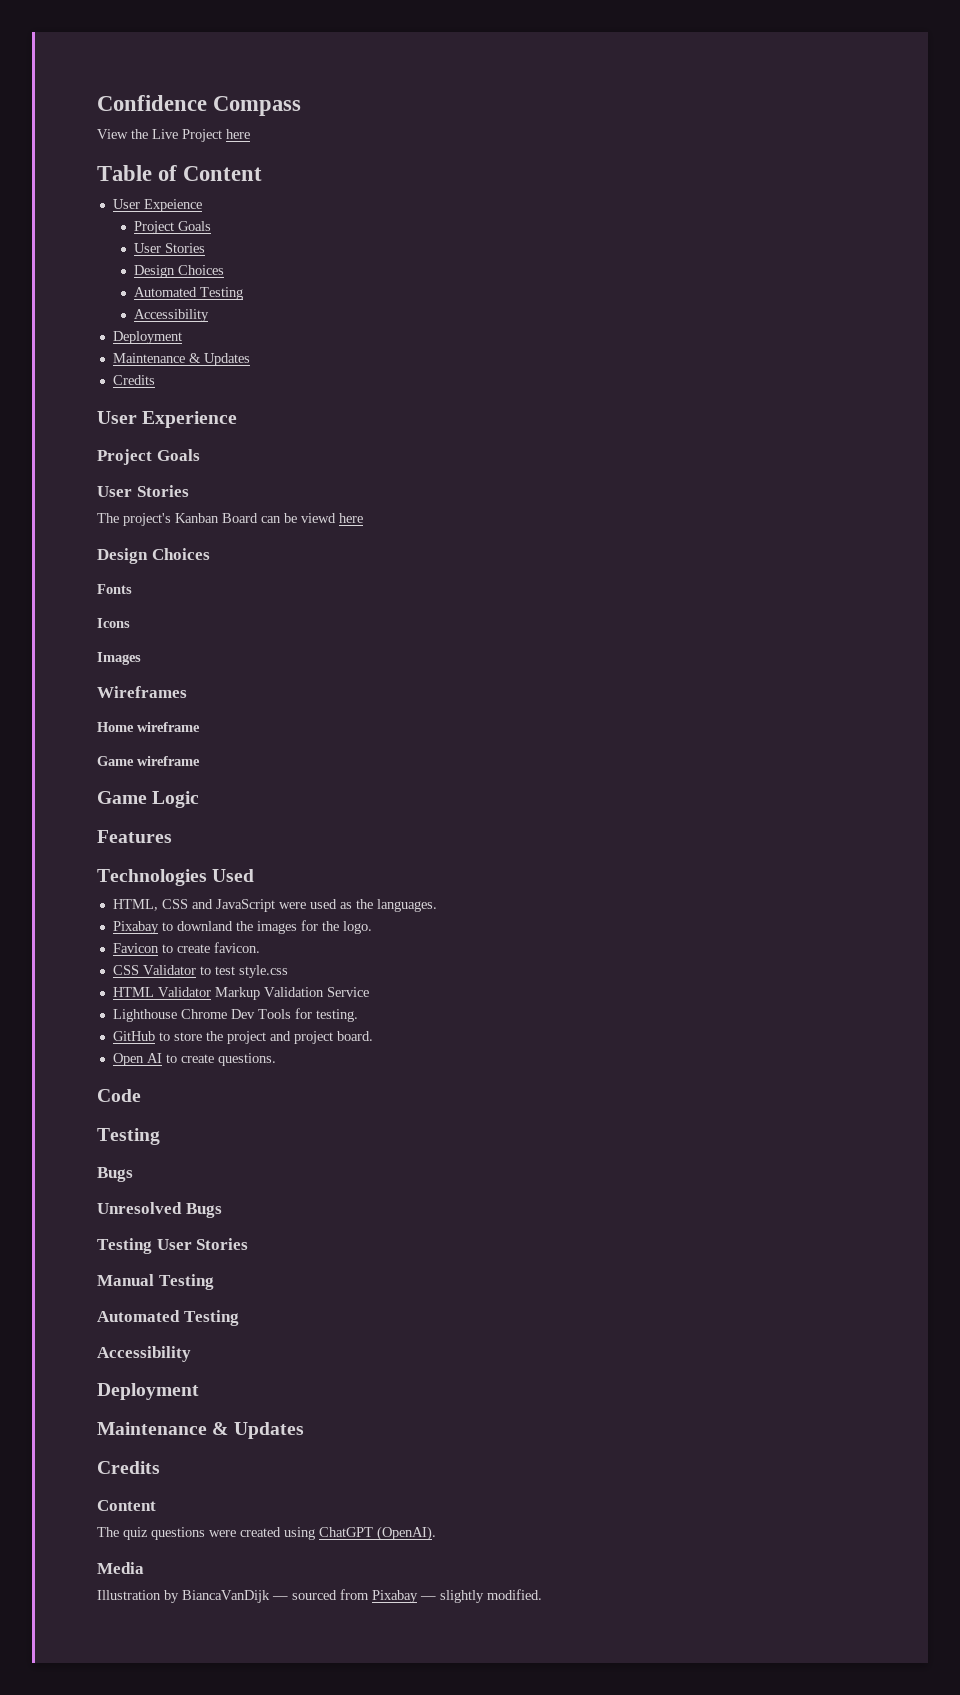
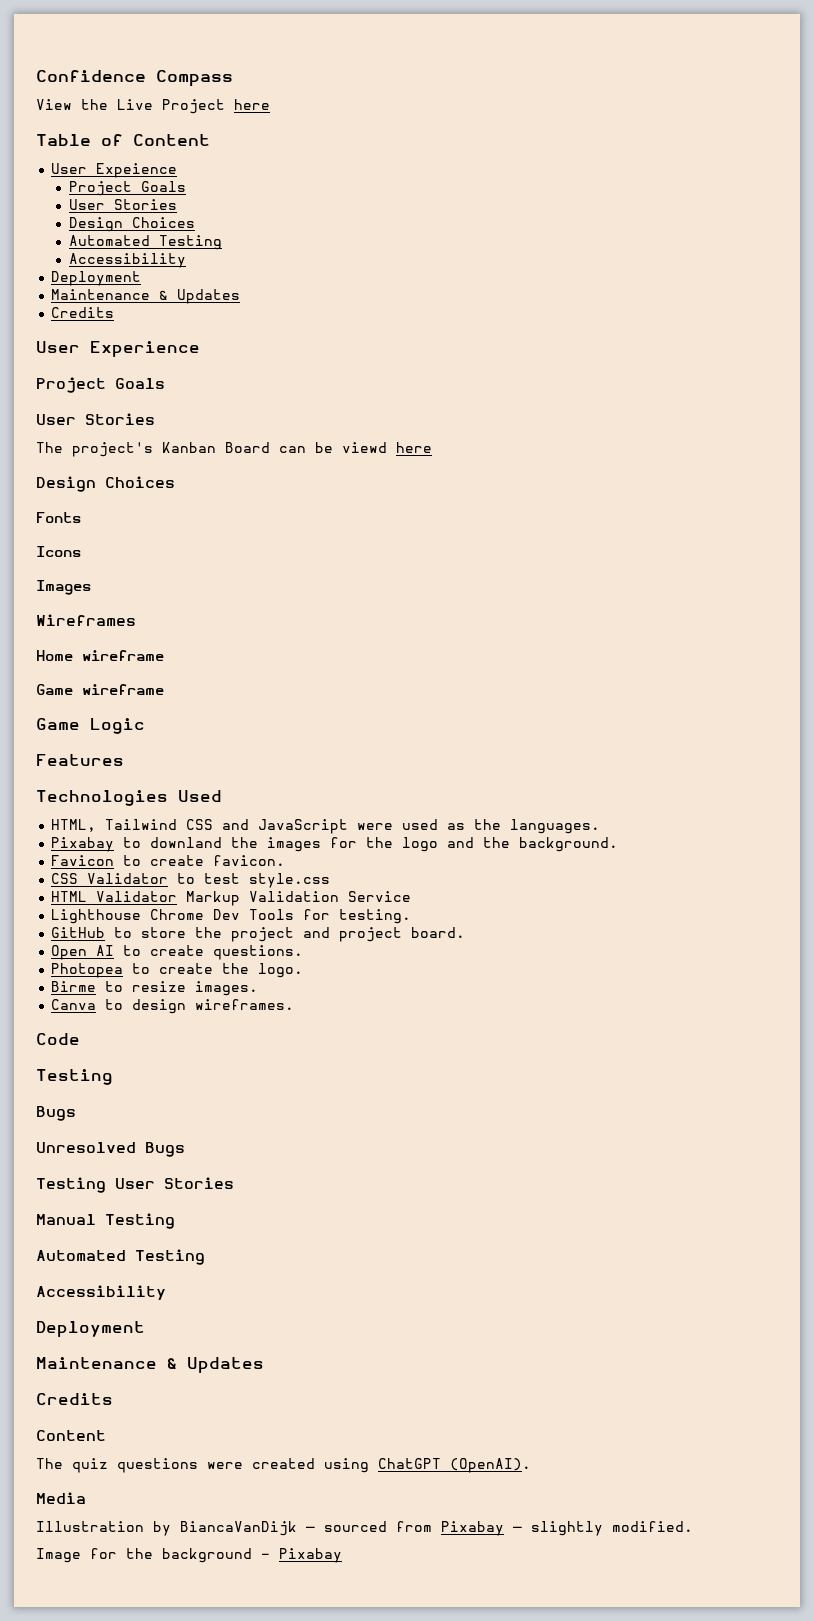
- HTML, CSS and JavaScript were used as the languages.
+ HTML, Tailwind CSS and JavaScript were used as the languages.
- Pixabay to downland the images for the logo.
+ Pixabay to downland the images for the logo and the background.
+ Photopea to create the logo.
+ Birme to resize images.
+ Canva to design wireframes.
+ Image for the background - Pixabay

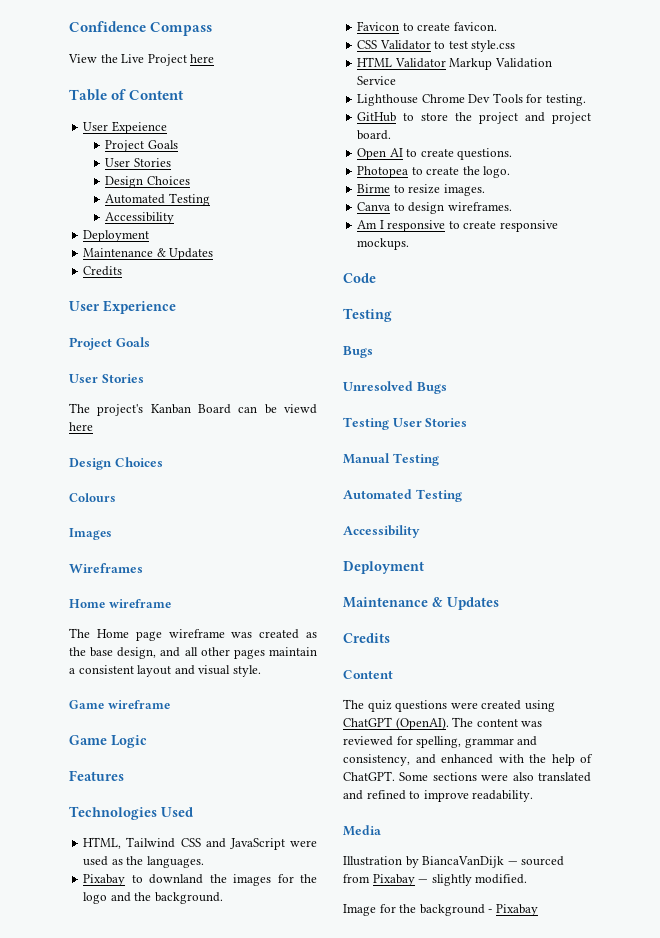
- Fonts
- Icons
+ Colours
+ The Home page wireframe was created as the base design, and all other pages maintain a consistent layout and visual style.
+ Am I responsive to create responsive mockups.
+ The content was reviewed for spelling, grammar and consistency, and enhanced with the help of ChatGPT. Some sections were also translated and refined to improve readability.

